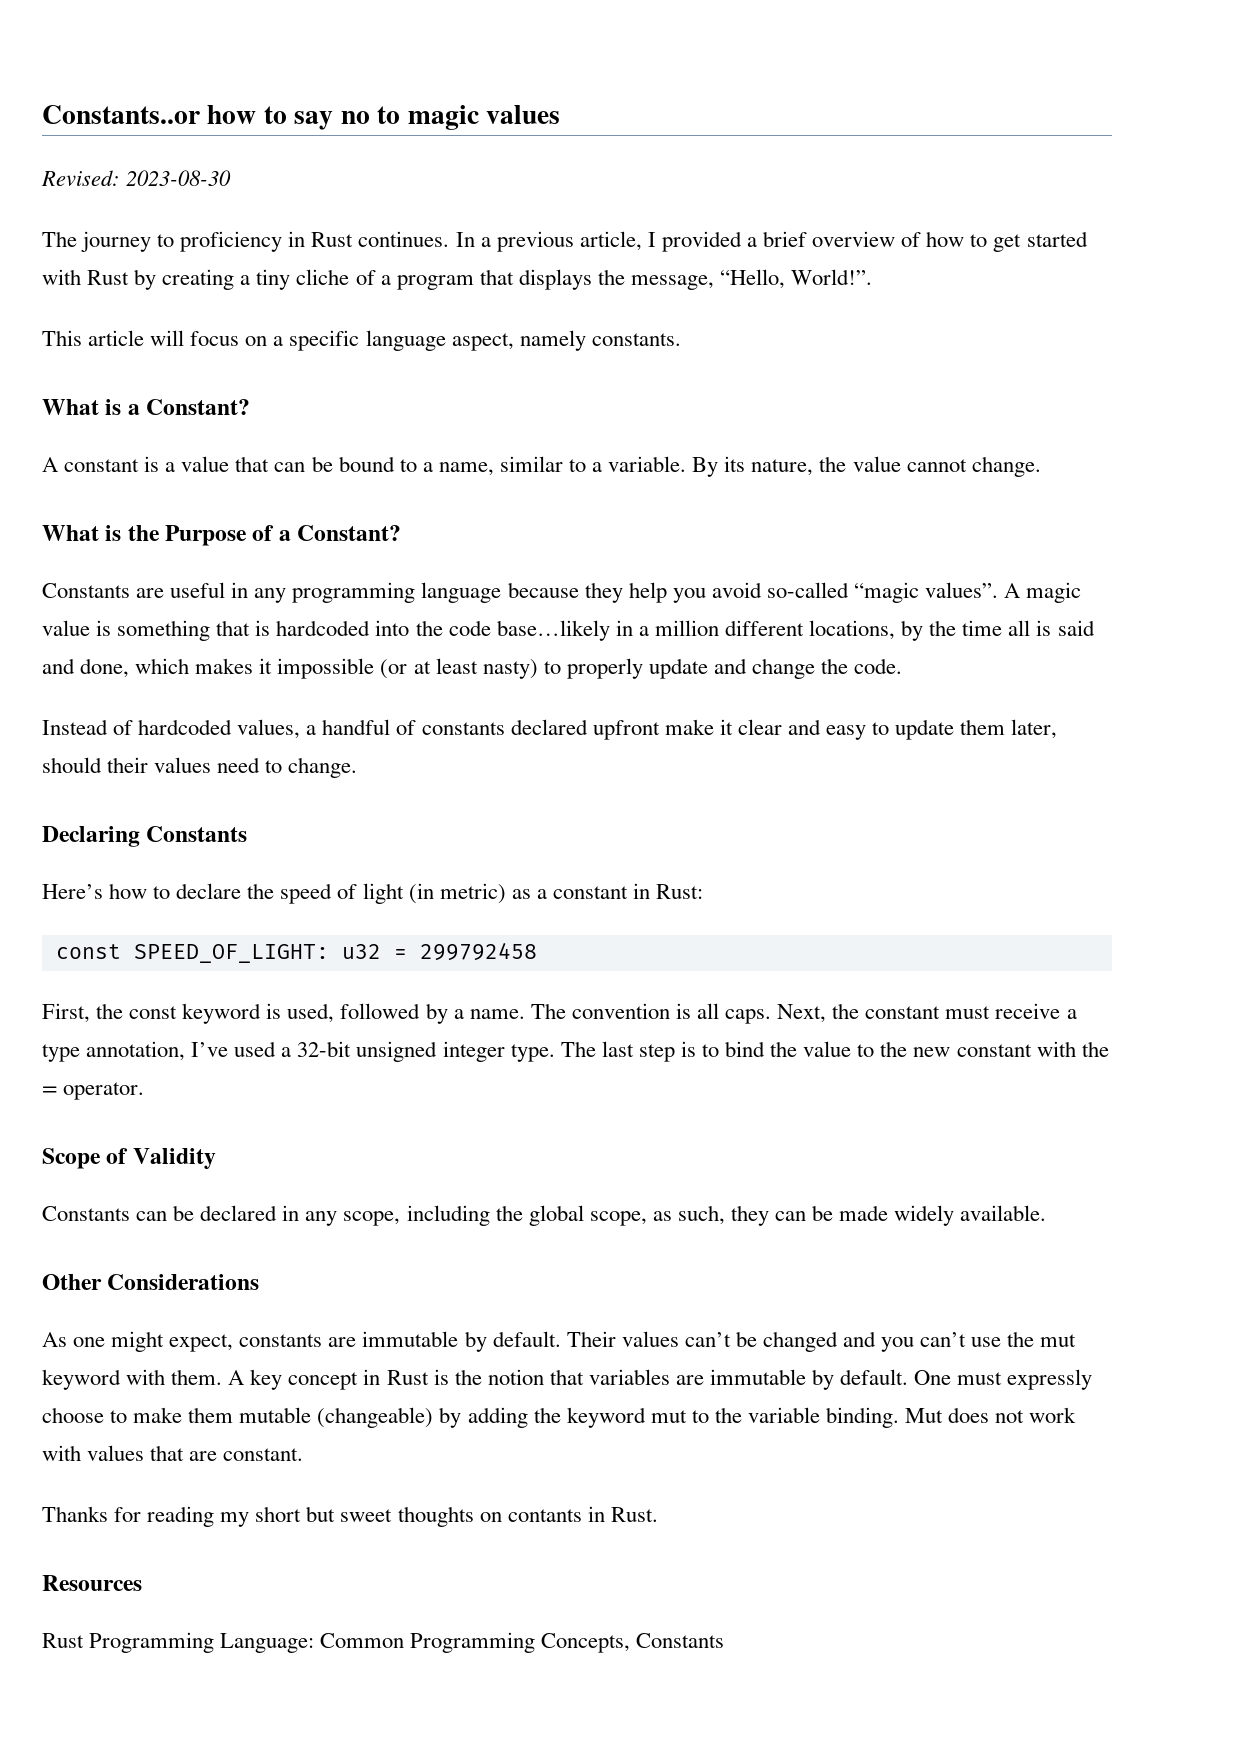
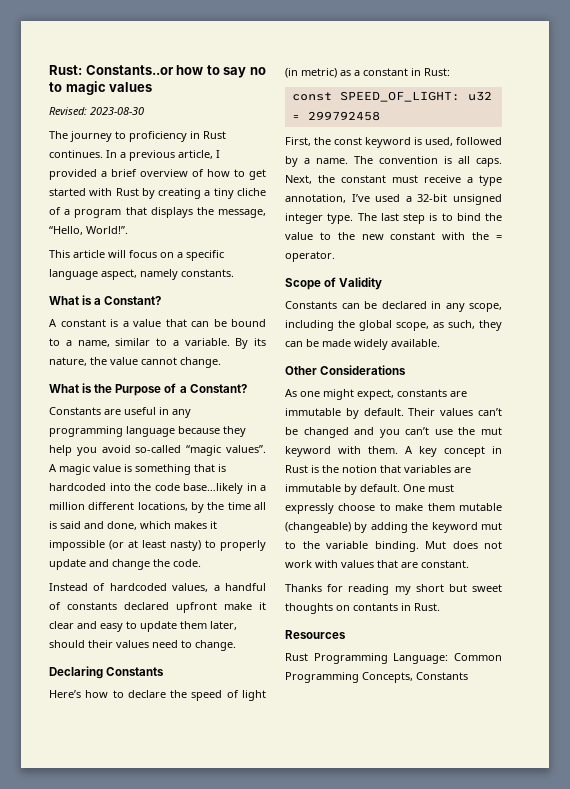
- Constants..or how to say no to magic values
+ Rust: Constants..or how to say no to magic values

